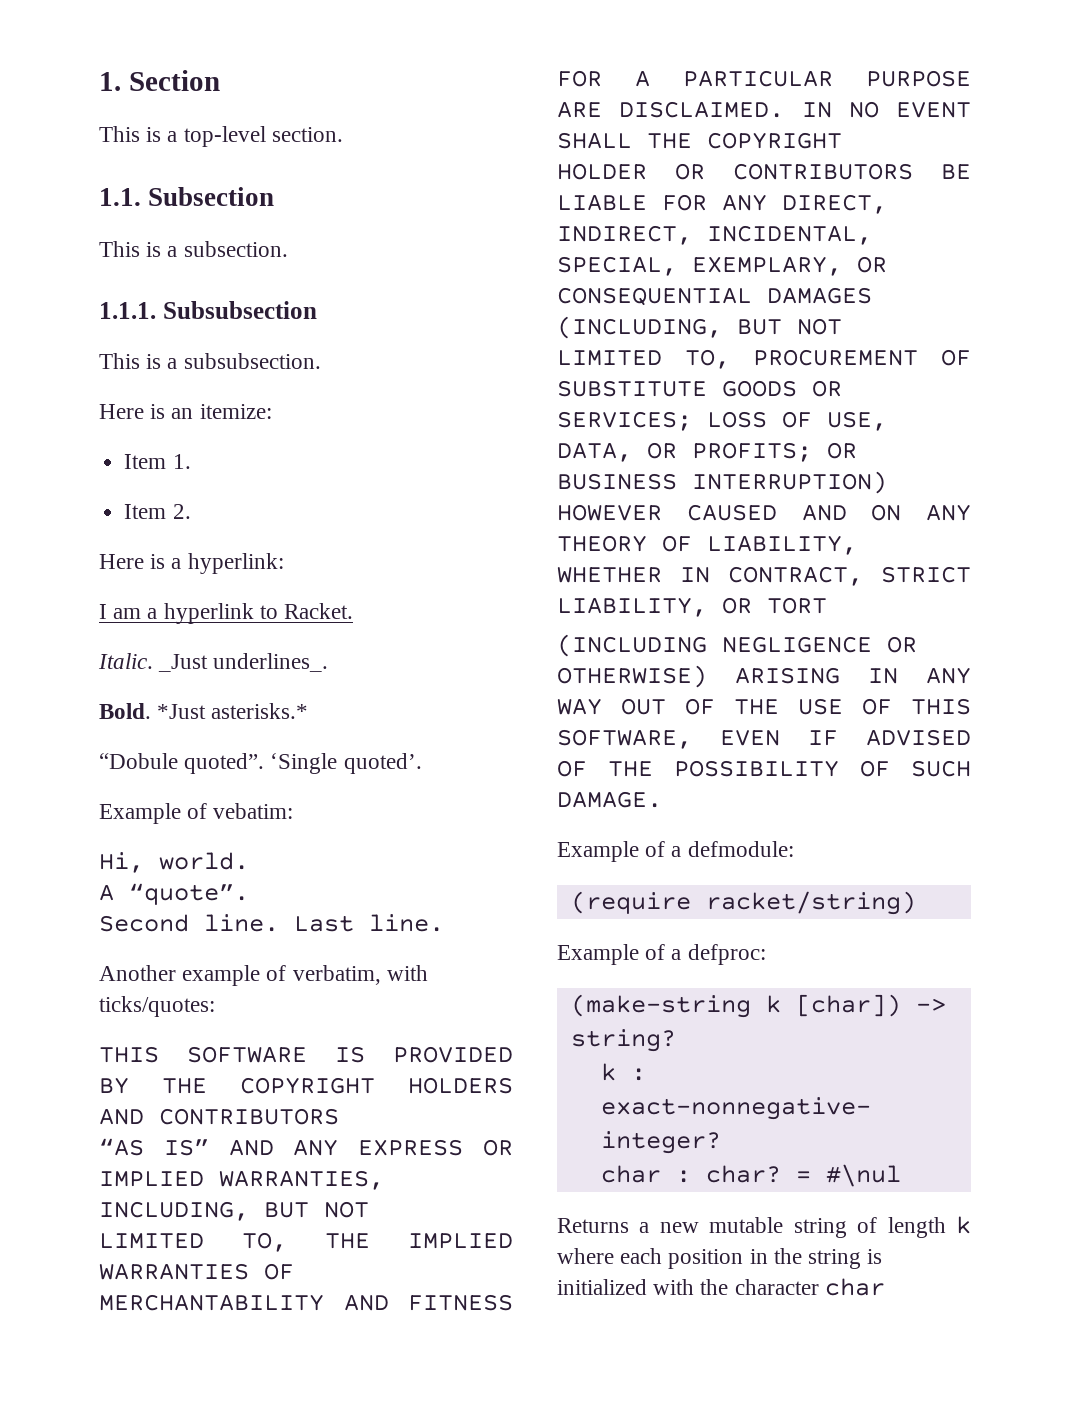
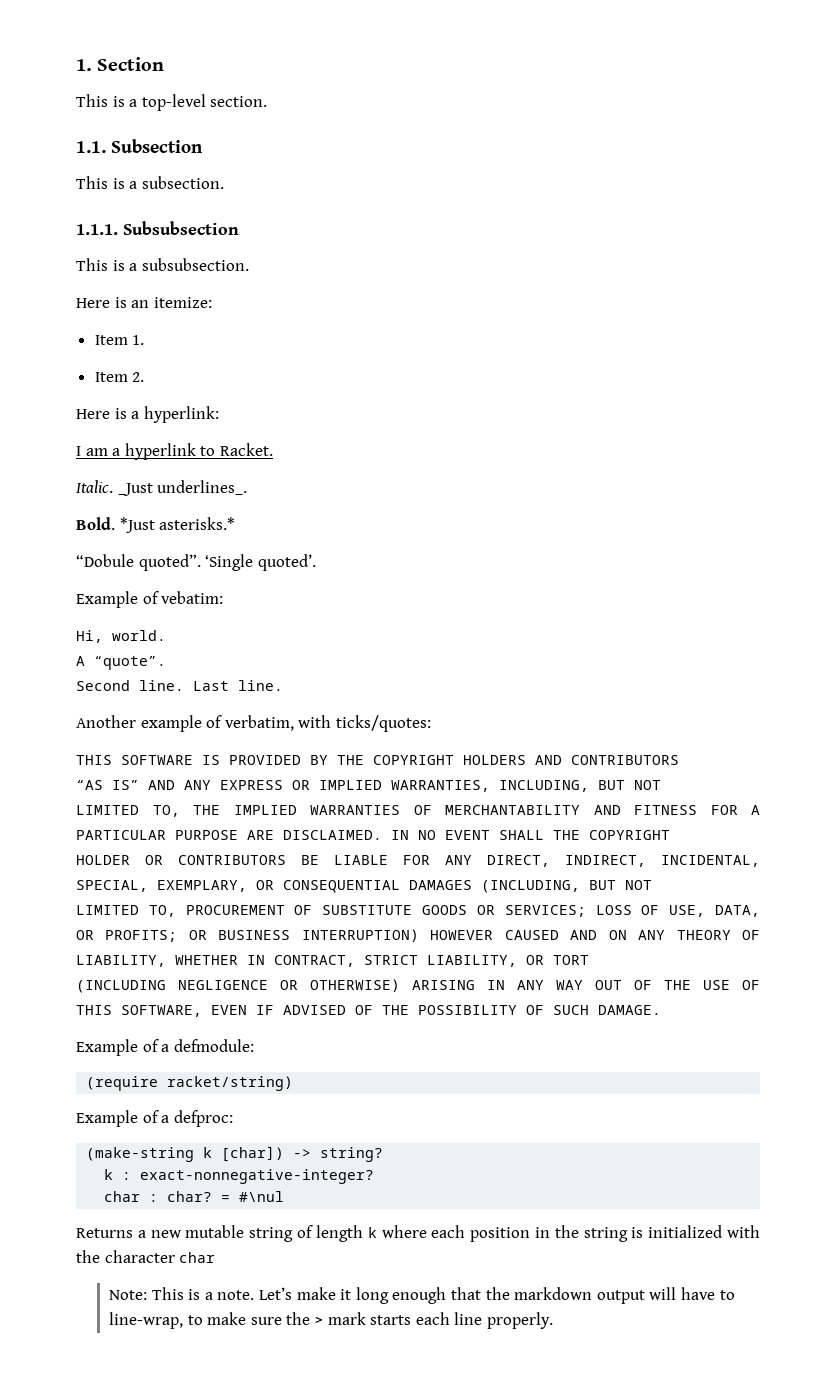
+ Note: This is a note. Let’s make it long enough that the markdown output will have to line-wrap, to make sure the > mark starts each line properly.

